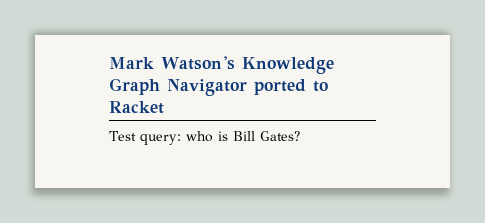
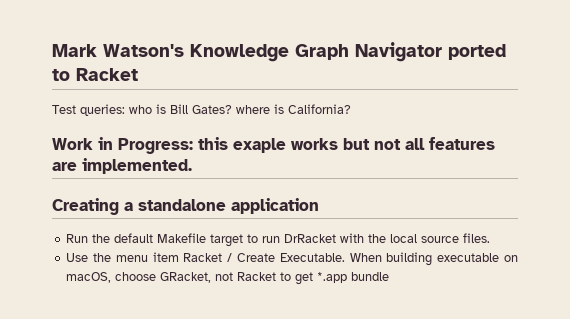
- Test query: who is Bill Gates?
+ Test queries: who is Bill Gates? where is California?
+ Work in Progress: this exaple works but not all features are implemented.
+ Creating a standalone application
+ Run the default Makefile target to run DrRacket with the local source files.
+ Use the menu item Racket / Create Executable. When building executable on macOS, choose GRacket, not Racket to get *.app bundle

